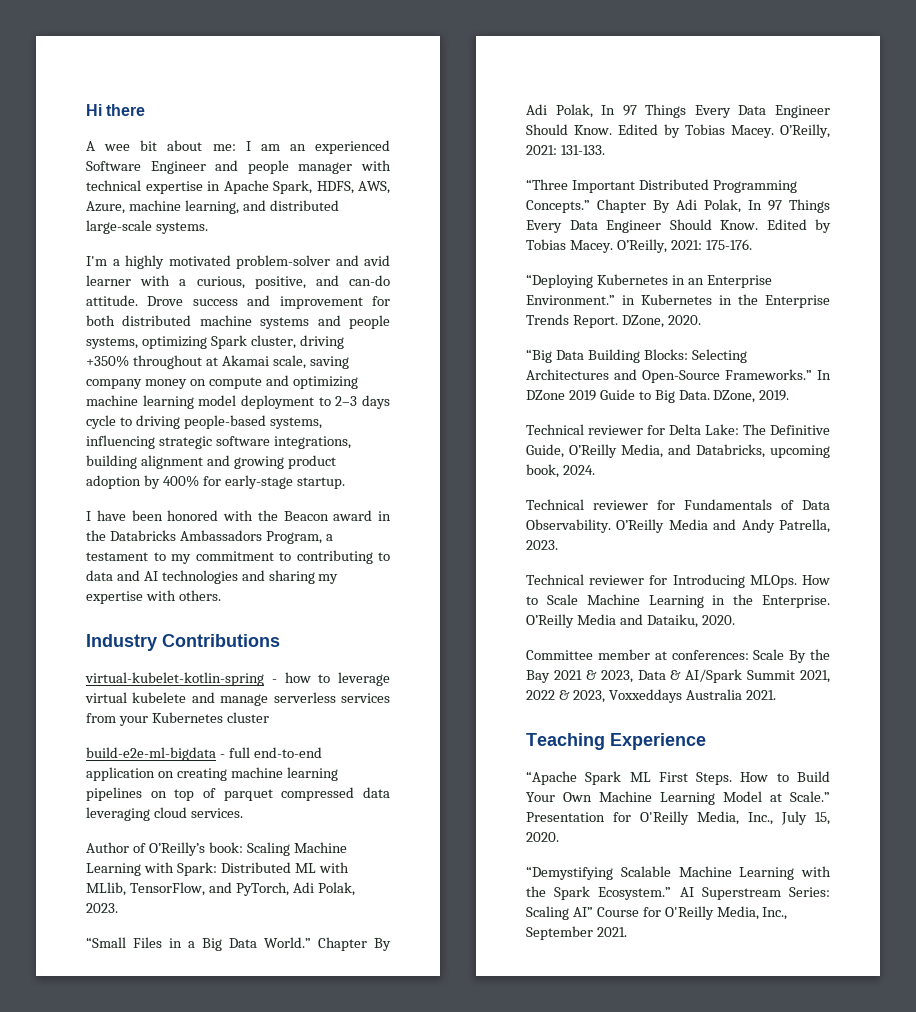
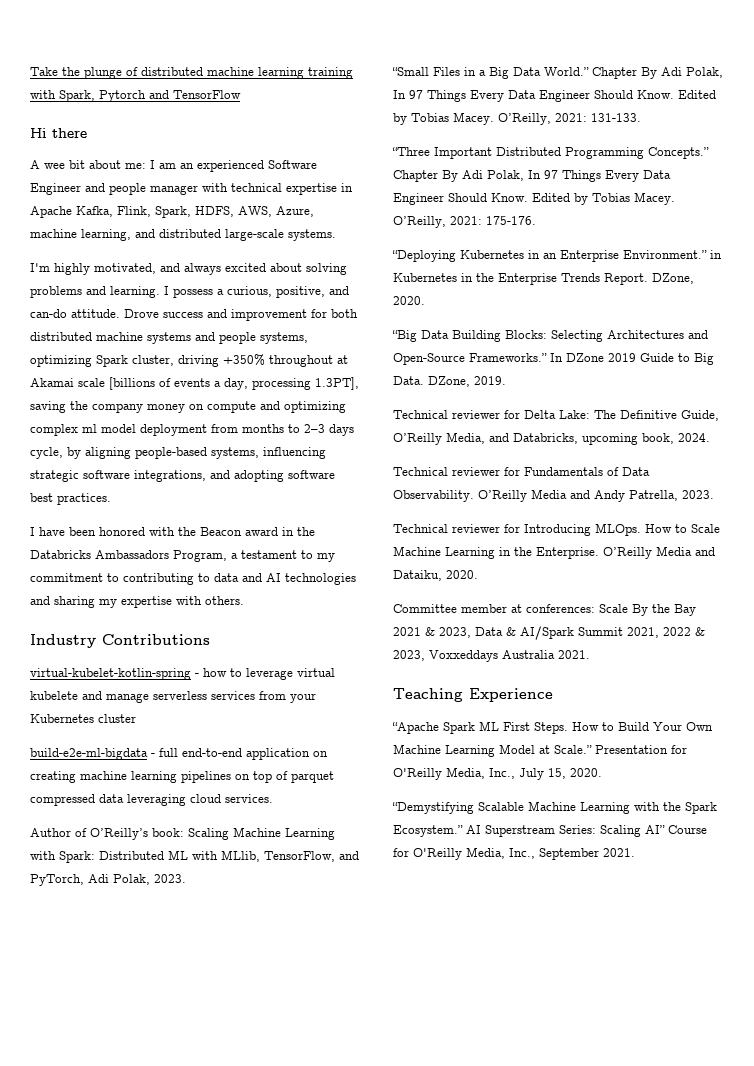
+ Take the plunge of distributed machine learning training with Spark, Pytorch and TensorFlow
- A wee bit about me: I am an experienced Software Engineer and people manager with technical expertise in Apache Spark, HDFS, AWS, Azure, machine learning, and distributed large-scale systems.
+ A wee bit about me: I am an experienced Software Engineer and people manager with technical expertise in Apache Kafka, Flink, Spark, HDFS, AWS, Azure, machine learning, and distributed large-scale systems.
- I'm a highly motivated problem-solver and avid learner with a curious, positive, and can-do attitude.
+ I'm highly motivated, and always excited about solving problems and learning. I possess a curious, positive, and can-do attitude.
- Drove success and improvement for both distributed machine systems and people systems, optimizing Spark cluster, driving +350% throughout at Akamai scale, saving company money on compute and optimizing machine learning model deployment to 2–3 days cycle to driving people-based systems, influencing strategic software integrations, building alignment and growing product adoption by 400% for early-stage startup.
+ Drove success and improvement for both distributed machine systems and people systems, optimizing Spark cluster, driving +350% throughout at Akamai scale [billions of events a day, processing 1.3PT], saving the company money on compute and optimizing complex ml model deployment from months to 2–3 days cycle, by aligning people-based systems, influencing strategic software integrations, and adopting software best practices.

